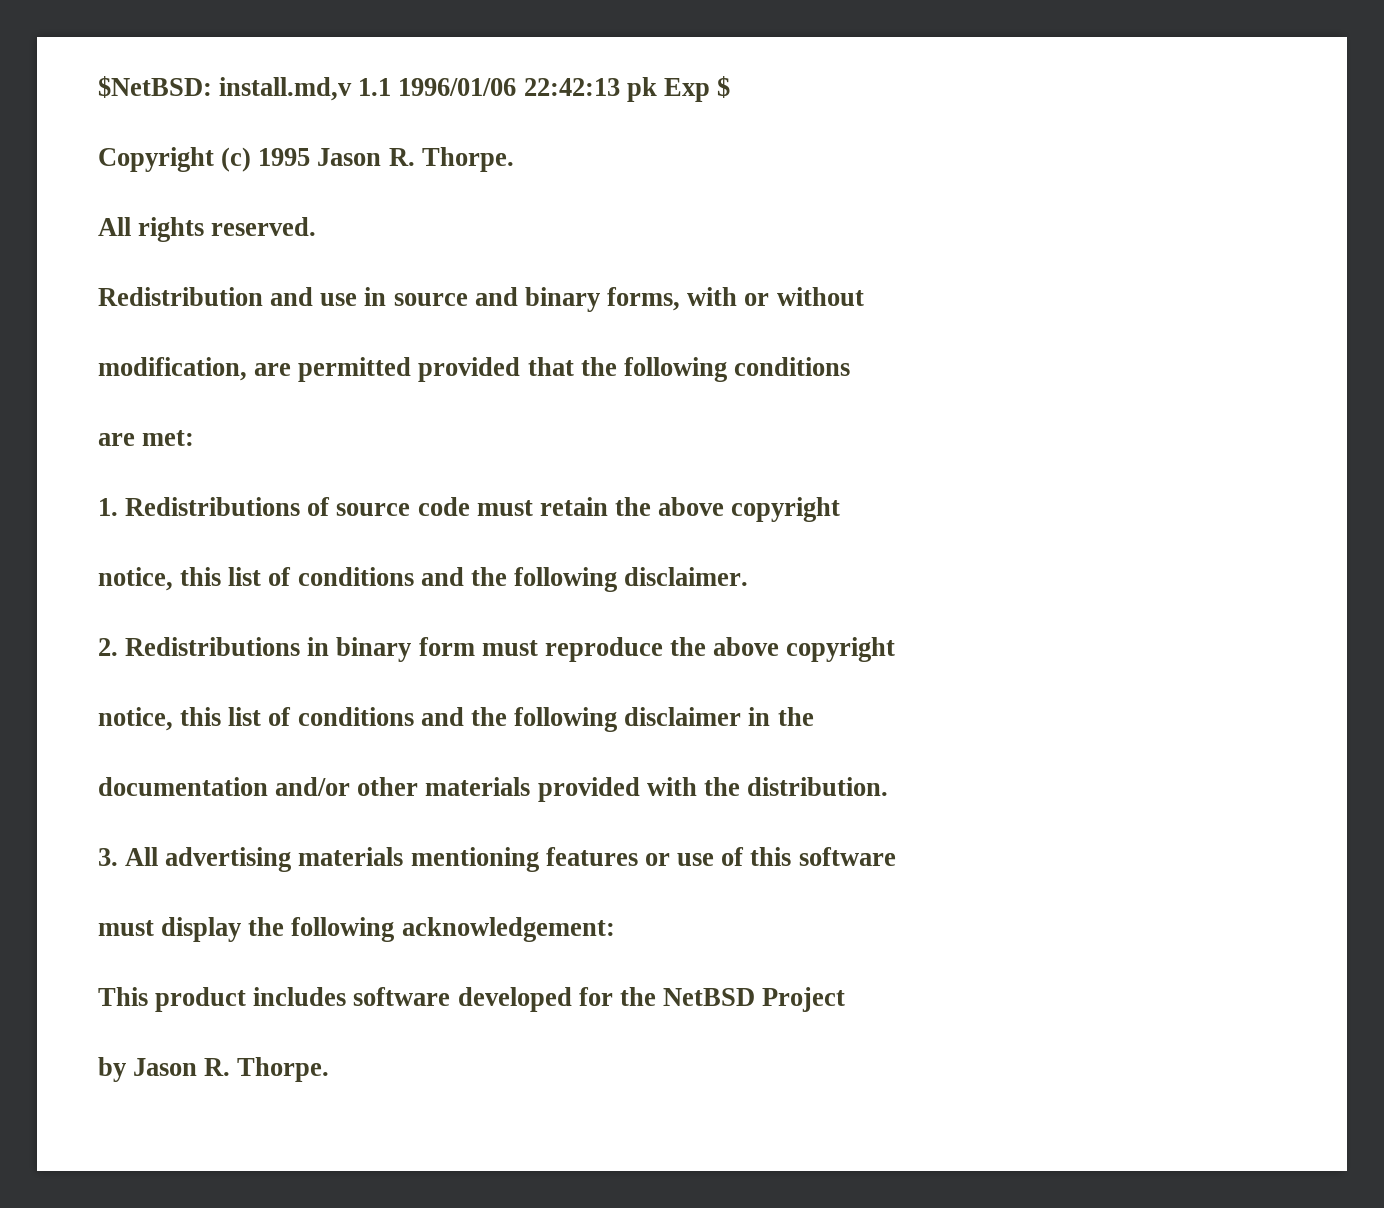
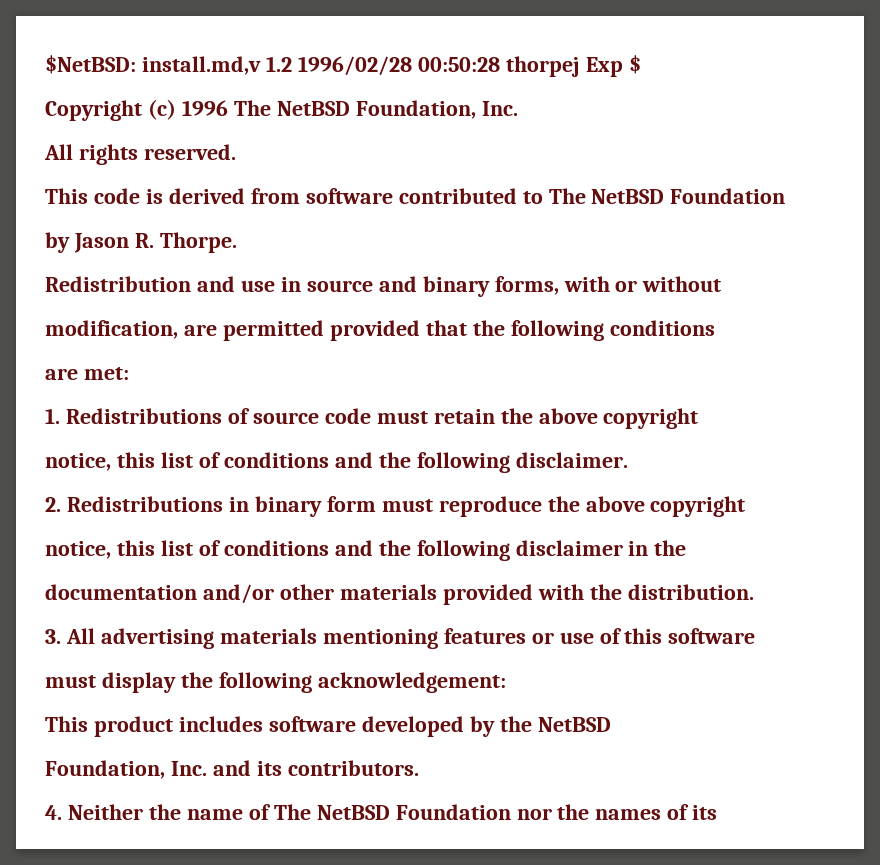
- $NetBSD: install.md,v 1.1 1996/01/06 22:42:13 pk Exp $
+ $NetBSD: install.md,v 1.2 1996/02/28 00:50:28 thorpej Exp $
- Copyright (c) 1995 Jason R. Thorpe.
+ Copyright (c) 1996 The NetBSD Foundation, Inc.
  All rights reserved.
+ This code is derived from software contributed to The NetBSD Foundation
+ by Jason R. Thorpe.
- This product includes software developed for the NetBSD Project
- by Jason R. Thorpe.
+ This product includes software developed by the NetBSD
+ Foundation, Inc. and its contributors.
+ 4. Neither the name of The NetBSD Foundation nor the names of its

